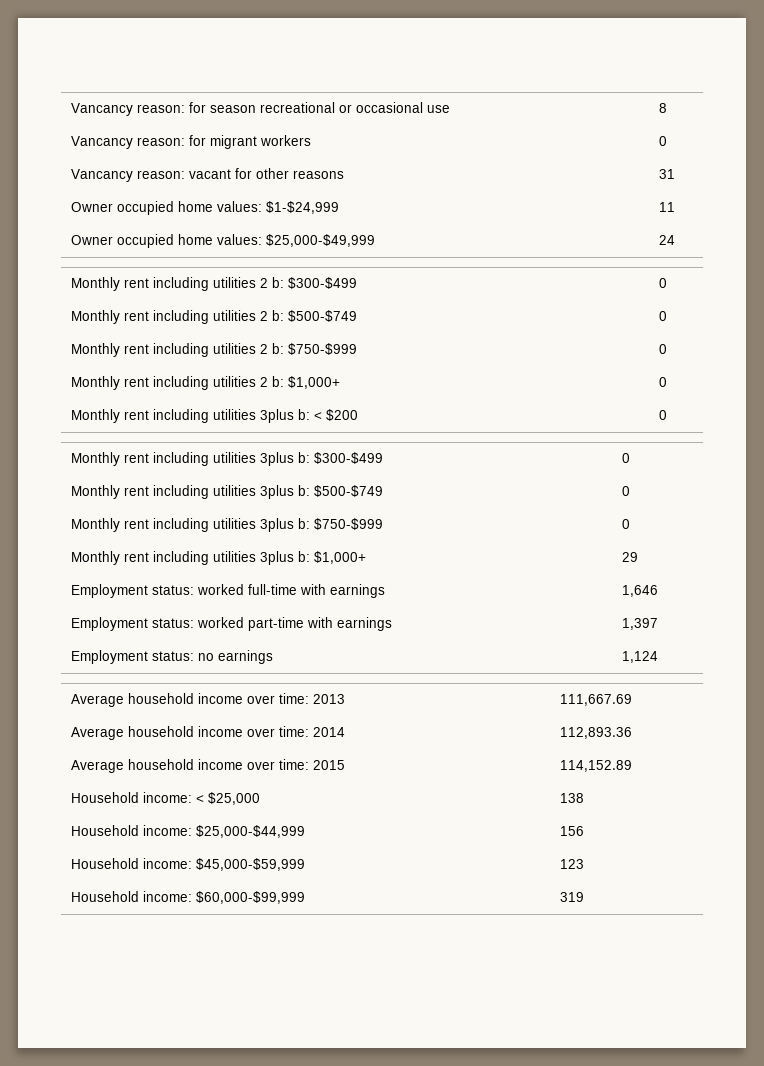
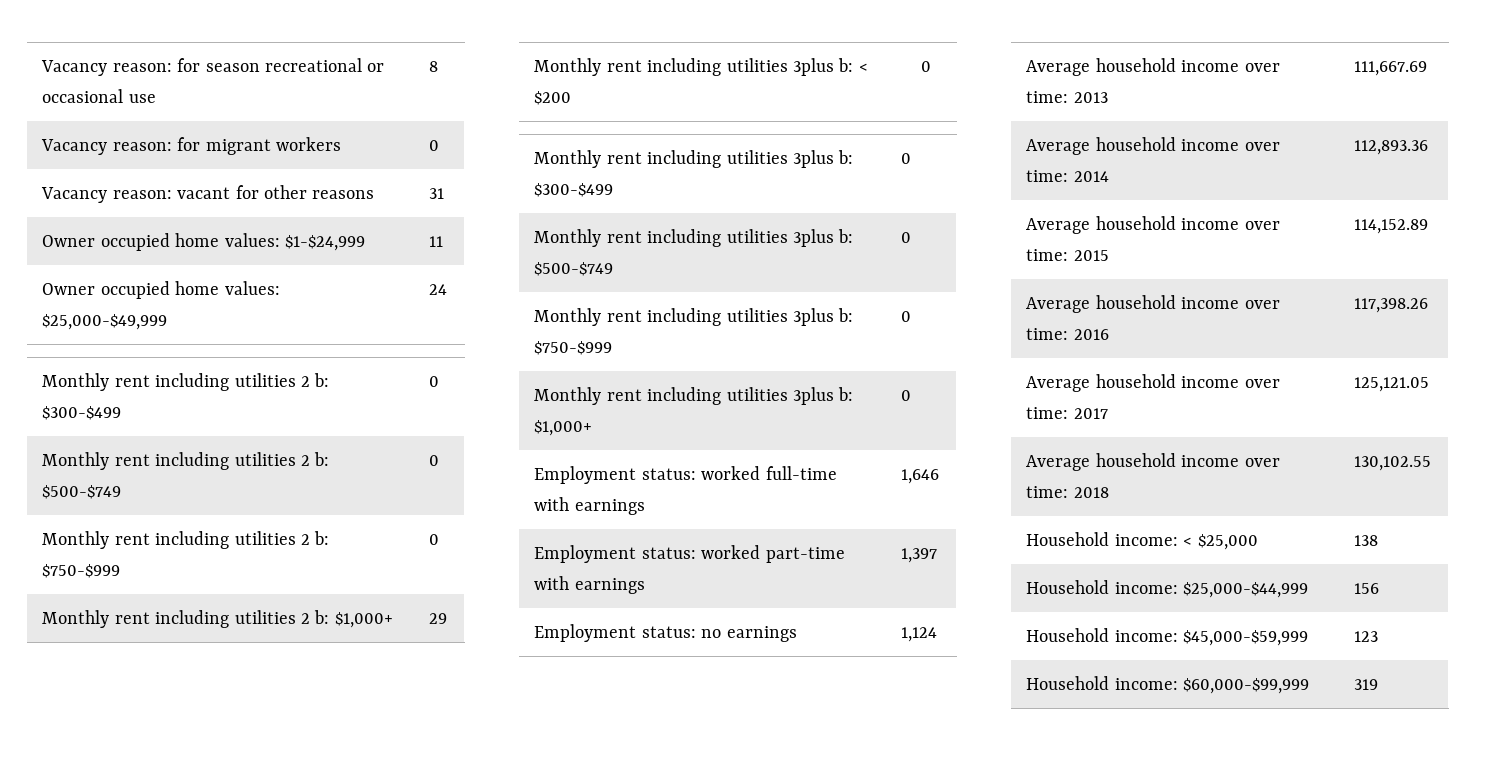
- Vancancy reason: for season recreational or occasional use | 8
+ Vacancy reason: for season recreational or occasional use | 8
- Vancancy reason: for migrant workers | 0
+ Vacancy reason: for migrant workers | 0
- Vancancy reason: vacant for other reasons | 31
+ Vacancy reason: vacant for other reasons | 31
- Monthly rent including utilities 2 b: $1,000+ | 0
+ Monthly rent including utilities 2 b: $1,000+ | 29
- Monthly rent including utilities 3plus b: $1,000+ | 29
+ Monthly rent including utilities 3plus b: $1,000+ | 0
+ Average household income over time: 2016 | 117,398.26
+ Average household income over time: 2017 | 125,121.05
+ Average household income over time: 2018 | 130,102.55

